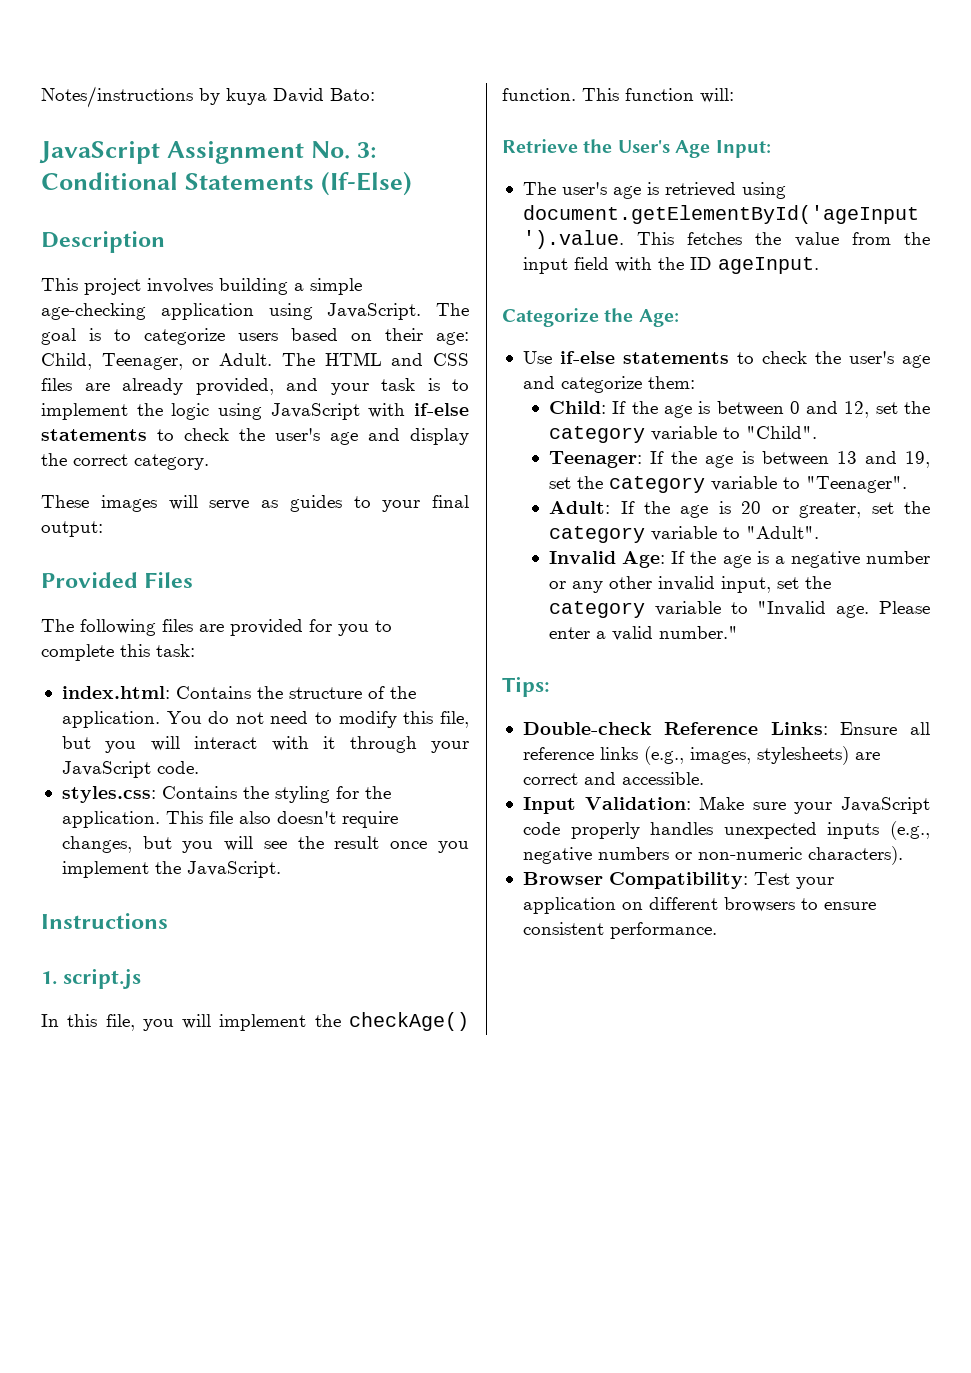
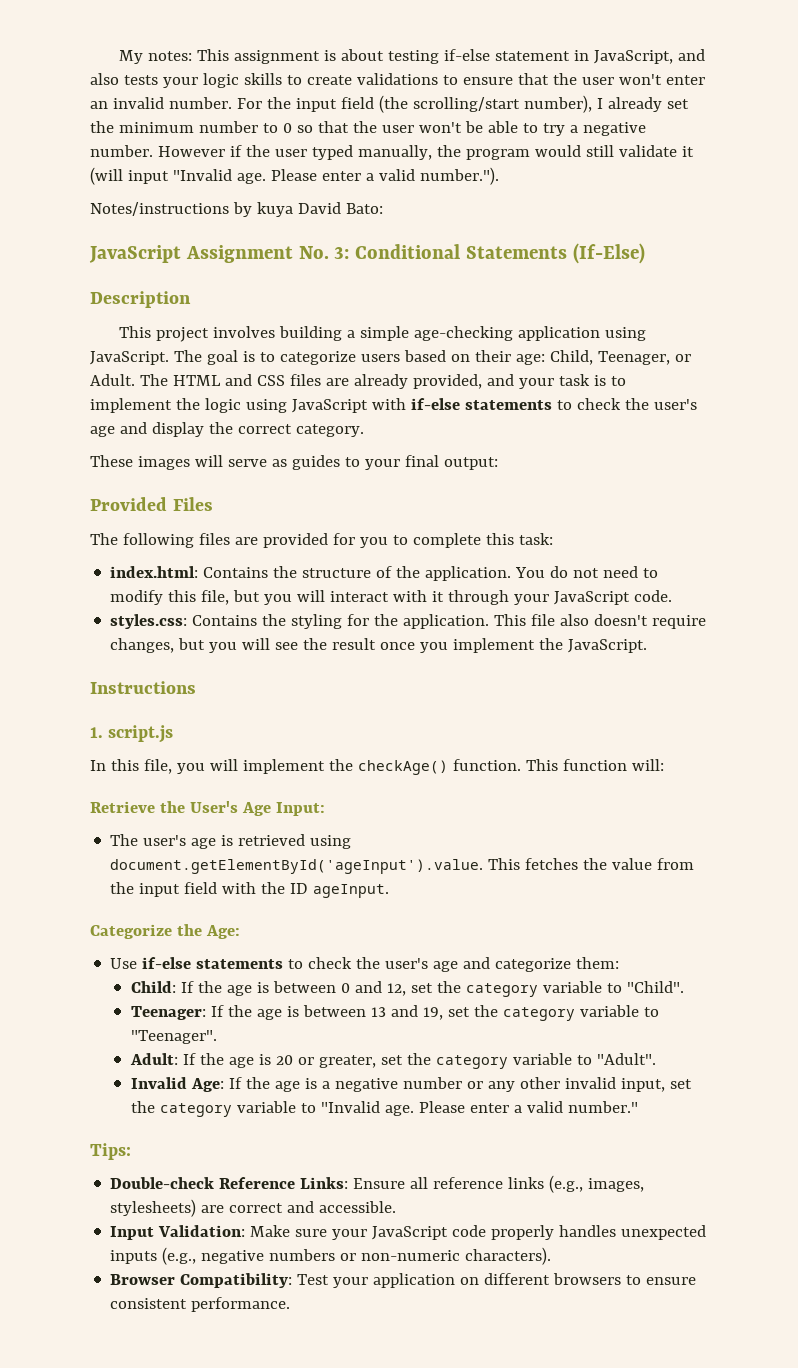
+ My notes: This assignment is about testing if-else statement in JavaScript, and also tests your logic skills to create validations to ensure that the user won't enter an invalid number. For the input field (the scrolling/start number), I already set the minimum number to 0 so that the user won't be able to try a negative number. However if the user typed manually, the program would still validate it (will input "Invalid age. Please enter a valid number.").

